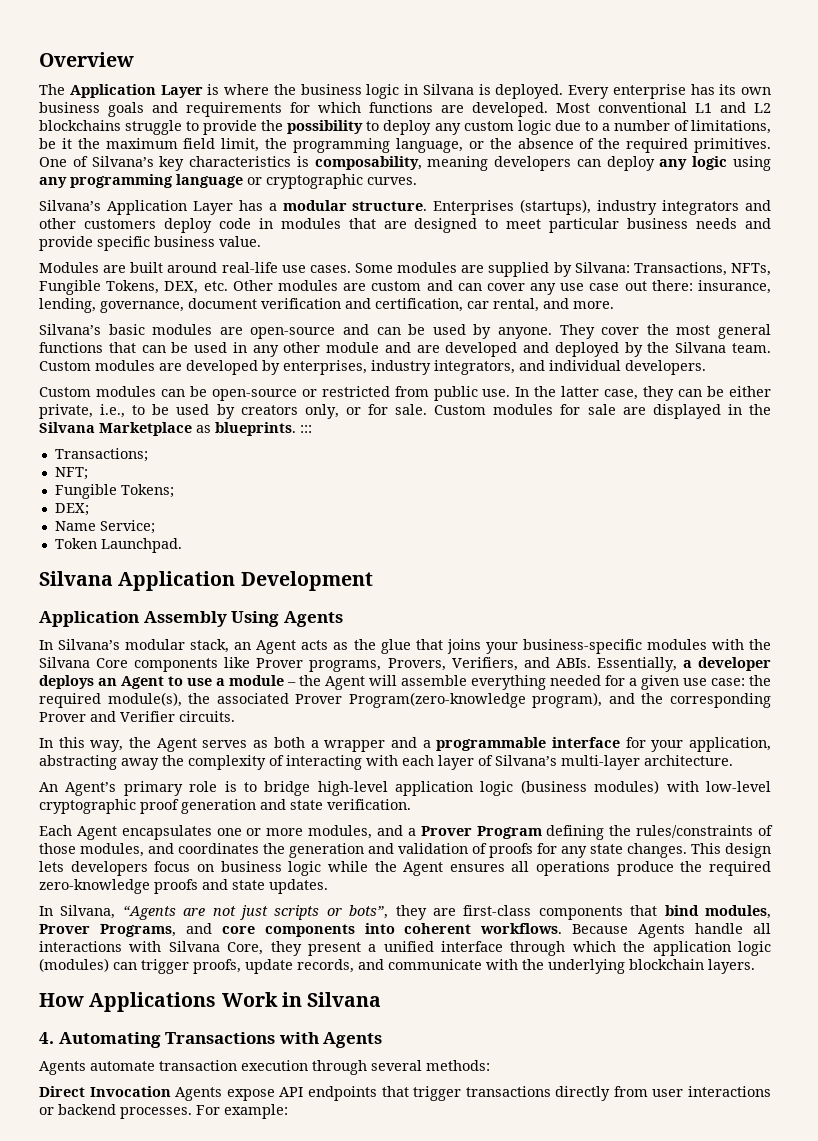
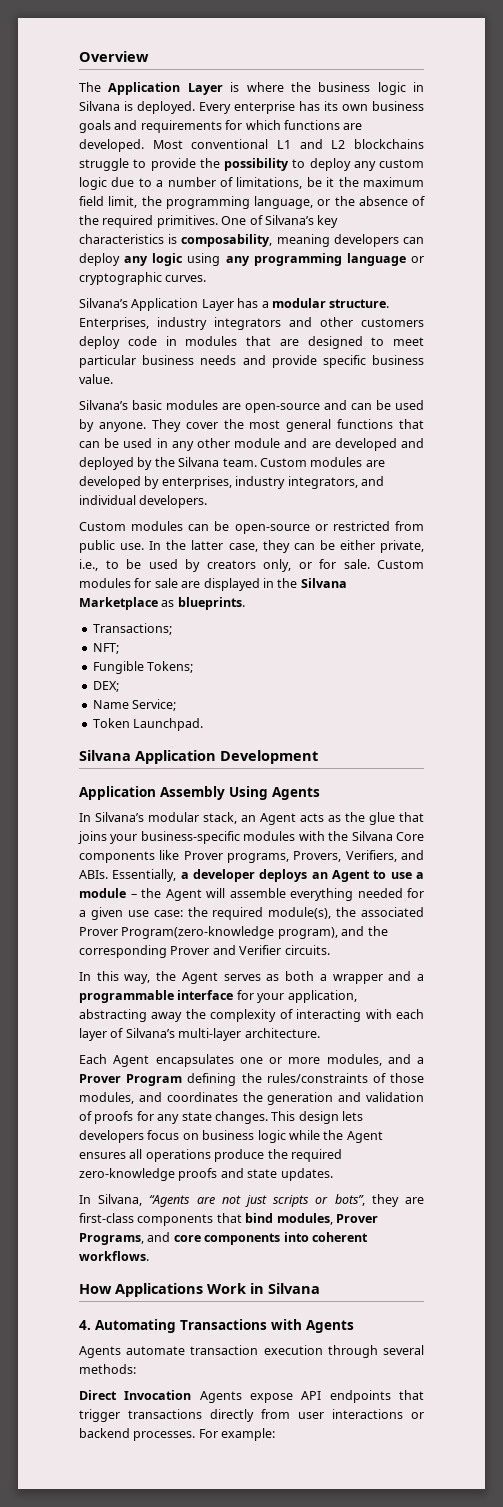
- Enterprises (startups), industry integrators and other customers deploy code in modules that are designed to meet particular business needs and provide specific business value.
+ Enterprises, industry integrators and other customers deploy code in modules that are designed to meet particular business needs and provide specific business value.
- Modules are built around real-life use cases. Some modules are supplied by Silvana: Transactions, NFTs, Fungible Tokens, DEX, etc. Other modules are custom and can cover any use case out there: insurance, lending, governance, document verification and certification, car rental, and more.
- Custom modules for sale are displayed in the Silvana Marketplace as blueprints. :::
+ Custom modules for sale are displayed in the Silvana Marketplace as blueprints.
- An Agent’s primary role is to bridge high-level application logic (business modules) with low-level cryptographic proof generation and state verification.
- Because Agents handle all interactions with Silvana Core, they present a unified interface through which the application logic (modules) can trigger proofs, update records, and communicate with the underlying blockchain layers.

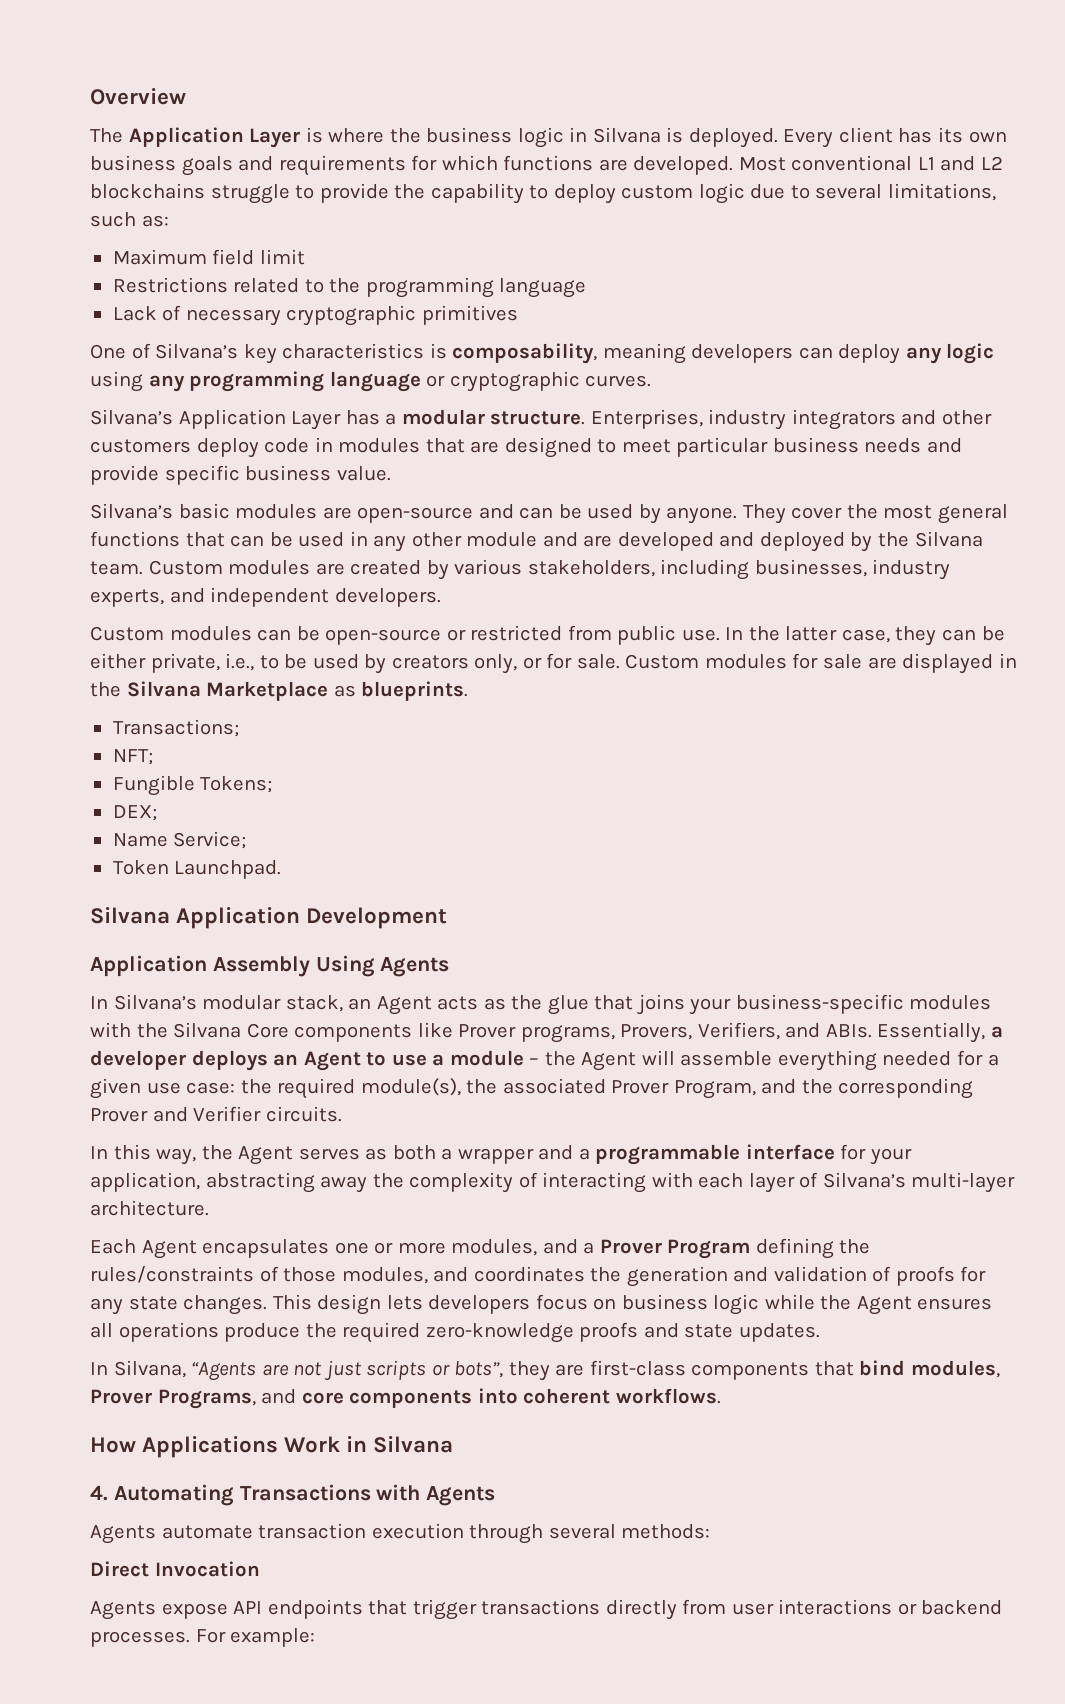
- Every enterprise has its own business goals and requirements for which functions are developed.
+ Every client has its own business goals and requirements for which functions are developed.
- Most conventional L1 and L2 blockchains struggle to provide the possibility to deploy any custom logic due to a number of limitations, be it the maximum field limit, the programming language, or the absence of the required primitives. One of Silvana’s key characteristics is composability, meaning developers can deploy any logic using any programming language or cryptographic curves.
+ Most conventional L1 and L2 blockchains struggle to provide the capability to deploy custom logic due to several limitations, such as:
+ Maximum field limit
+ Restrictions related to the programming language
+ Lack of necessary cryptographic primitives
+ One of Silvana’s key characteristics is composability, meaning developers can deploy any logic using any programming language or cryptographic curves.
- Custom modules are developed by enterprises, industry integrators, and individual developers.
+ Custom modules are created by various stakeholders, including businesses, industry experts, and independent developers.
- Essentially, a developer deploys an Agent to use a module – the Agent will assemble everything needed for a given use case: the required module(s), the associated Prover Program(zero-knowledge program), and the corresponding Prover and Verifier circuits.
+ Essentially, a developer deploys an Agent to use a module – the Agent will assemble everything needed for a given use case: the required module(s), the associated Prover Program, and the corresponding Prover and Verifier circuits.
- Direct Invocation Agents expose API endpoints that trigger transactions directly from user interactions or backend processes.
+ Direct Invocation
+ Agents expose API endpoints that trigger transactions directly from user interactions or backend processes.

